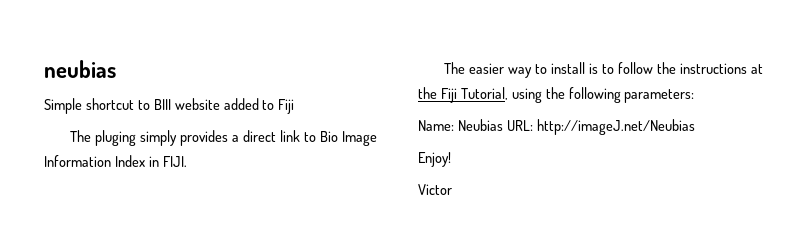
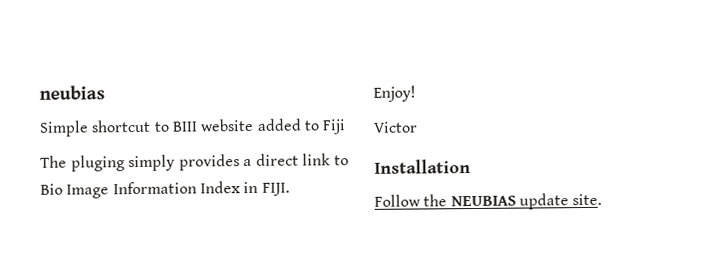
- The easier way to install is to follow the instructions at the Fiji Tutorial, using the following parameters:
- Name: Neubias URL: http://imageJ.net/Neubias
  Enjoy!
  Victor
+ Installation
+ Follow the NEUBIAS update site.

